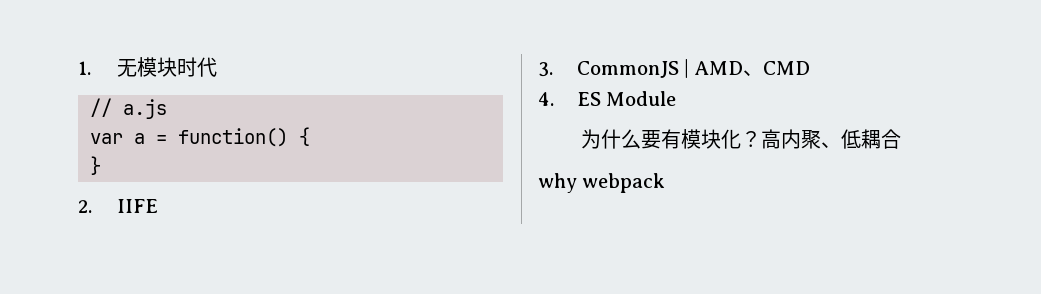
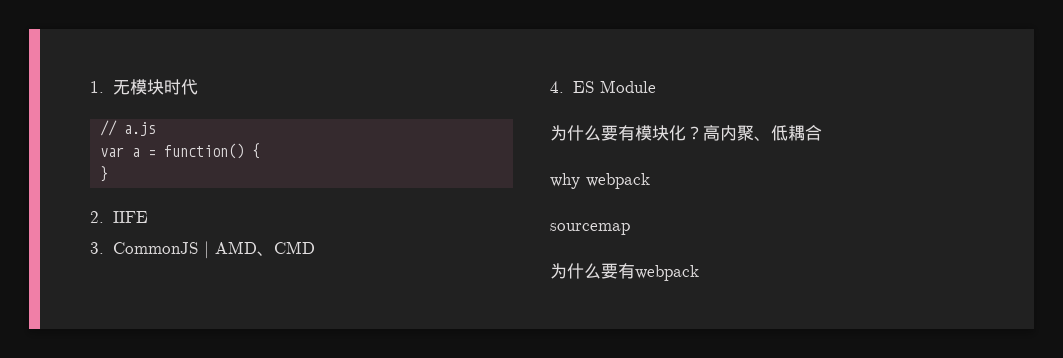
+ sourcemap
+ 为什么要有webpack

